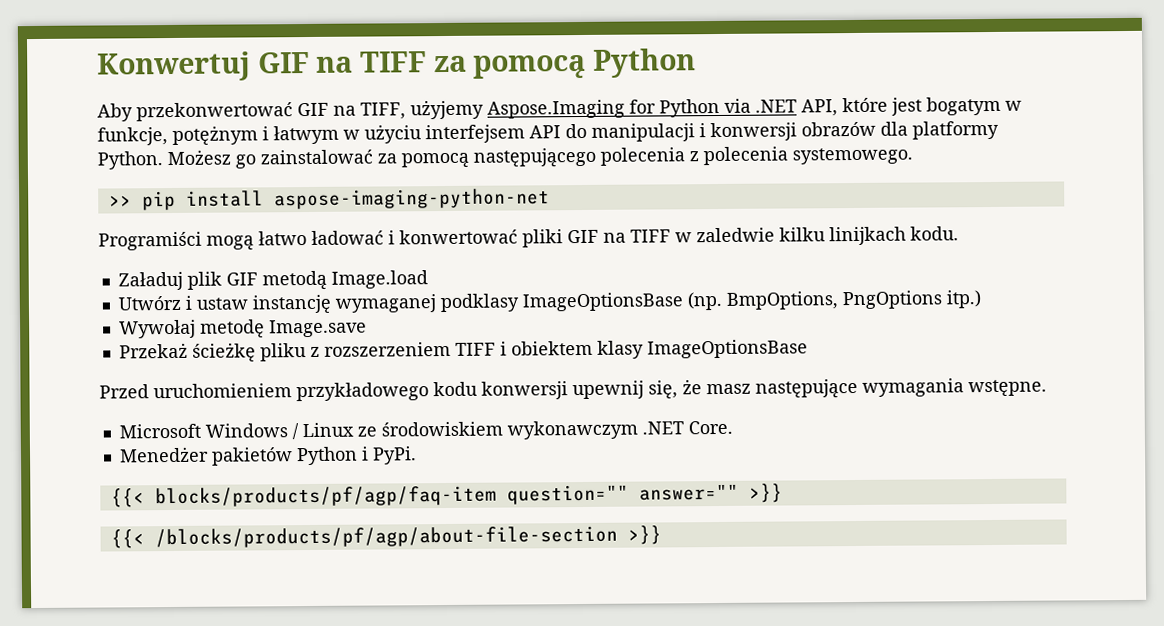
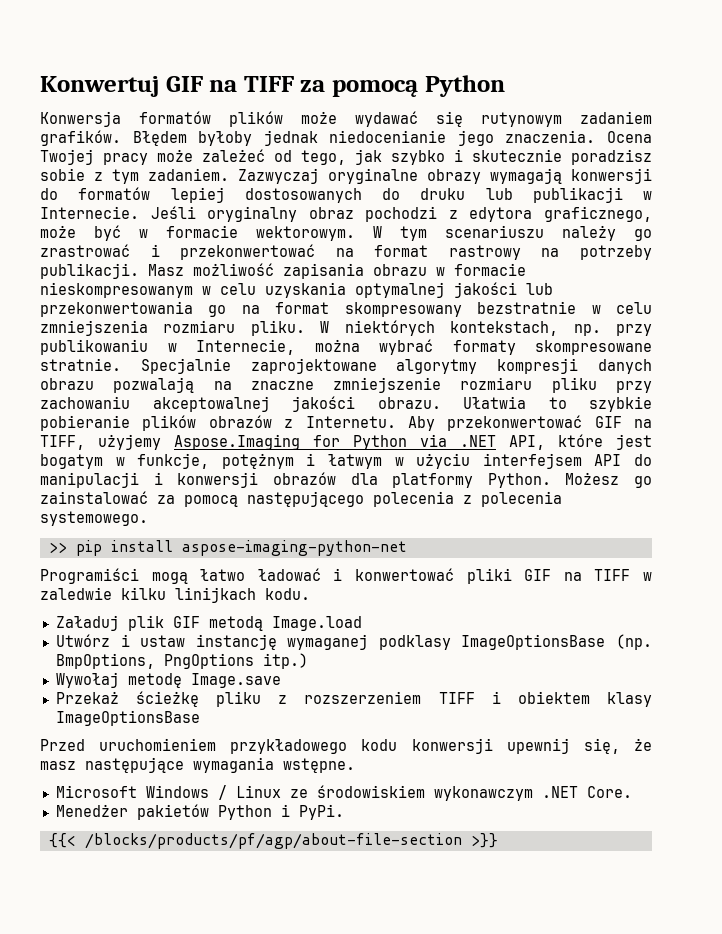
+ Konwersja formatów plików może wydawać się rutynowym zadaniem grafików. Błędem byłoby jednak niedocenianie jego znaczenia. Ocena Twojej pracy może zależeć od tego, jak szybko i skutecznie poradzisz sobie z tym zadaniem. Zazwyczaj oryginalne obrazy wymagają konwersji do formatów lepiej dostosowanych do druku lub publikacji w Internecie. Jeśli oryginalny obraz pochodzi z edytora graficznego, może być w formacie wektorowym. W tym scenariuszu należy go zrastrować i przekonwertować na format rastrowy na potrzeby publikacji. Masz możliwość zapisania obrazu w formacie nieskompresowanym w celu uzyskania optymalnej jakości lub przekonwertowania go na format skompresowany bezstratnie w celu zmniejszenia rozmiaru pliku. W niektórych kontekstach, np. przy publikowaniu w Internecie, można wybrać formaty skompresowane stratnie. Specjalnie zaprojektowane algorytmy kompresji danych obrazu pozwalają na znaczne zmniejszenie rozmiaru pliku przy zachowaniu akceptowalnej jakości obrazu. Ułatwia to szybkie pobieranie plików obrazów z Internetu.
- {{< blocks/products/pf/agp/faq-item question="" answer="" >}}

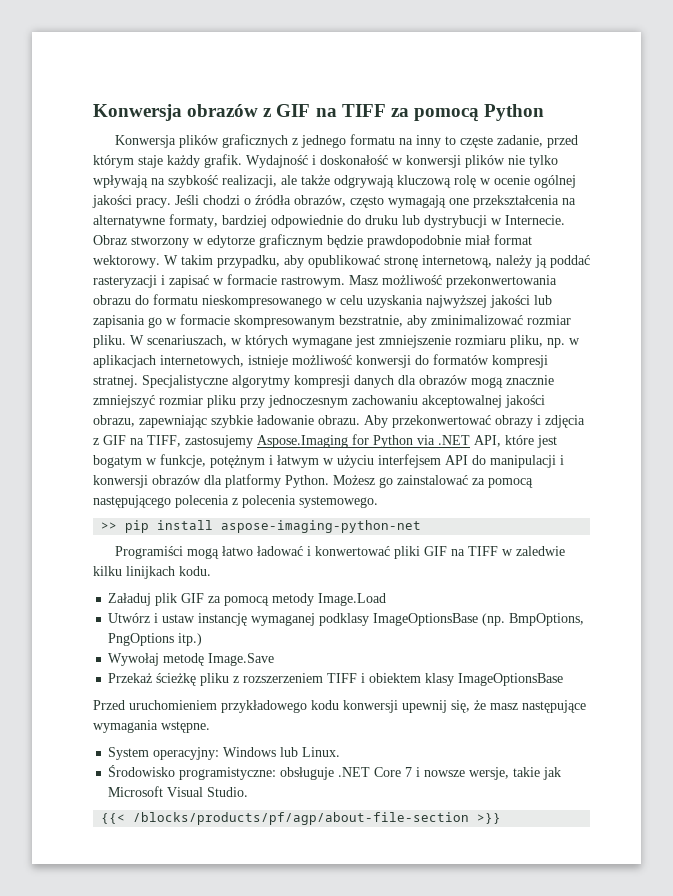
- Konwertuj GIF na TIFF za pomocą Python
+ Konwersja obrazów z GIF na TIFF za pomocą Python
- Konwersja formatów plików może wydawać się rutynowym zadaniem grafików. Błędem byłoby jednak niedocenianie jego znaczenia. Ocena Twojej pracy może zależeć od tego, jak szybko i skutecznie poradzisz sobie z tym zadaniem. Zazwyczaj oryginalne obrazy wymagają konwersji do formatów lepiej dostosowanych do druku lub publikacji w Internecie. Jeśli oryginalny obraz pochodzi z edytora graficznego, może być w formacie wektorowym. W tym scenariuszu należy go zrastrować i przekonwertować na format rastrowy na potrzeby publikacji. Masz możliwość zapisania obrazu w formacie nieskompresowanym w celu uzyskania optymalnej jakości lub przekonwertowania go na format skompresowany bezstratnie w celu zmniejszenia rozmiaru pliku. W niektórych kontekstach, np. przy publikowaniu w Internecie, można wybrać formaty skompresowane stratnie. Specjalnie zaprojektowane algorytmy kompresji danych obrazu pozwalają na znaczne zmniejszenie rozmiaru pliku przy zachowaniu akceptowalnej jakości obrazu. Ułatwia to szybkie pobieranie plików obrazów z Internetu. Aby przekonwertować GIF na TIFF, użyjemy Aspose.Imaging for Python via .NET API, które jest bogatym w funkcje, potężnym i łatwym w użyciu interfejsem API do manipulacji i konwersji obrazów dla platformy Python.
+ Konwersja plików graficznych z jednego formatu na inny to częste zadanie, przed którym staje każdy grafik. Wydajność i doskonałość w konwersji plików nie tylko wpływają na szybkość realizacji, ale także odgrywają kluczową rolę w ocenie ogólnej jakości pracy. Jeśli chodzi o źródła obrazów, często wymagają one przekształcenia na alternatywne formaty, bardziej odpowiednie do druku lub dystrybucji w Internecie. Obraz stworzony w edytorze graficznym będzie prawdopodobnie miał format wektorowy. W takim przypadku, aby opublikować stronę internetową, należy ją poddać rasteryzacji i zapisać w formacie rastrowym. Masz możliwość przekonwertowania obrazu do formatu nieskompresowanego w celu uzyskania najwyższej jakości lub zapisania go w formacie skompresowanym bezstratnie, aby zminimalizować rozmiar pliku. W scenariuszach, w których wymagane jest zmniejszenie rozmiaru pliku, np. w aplikacjach internetowych, istnieje możliwość konwersji do formatów kompresji stratnej. Specjalistyczne algorytmy kompresji danych dla obrazów mogą znacznie zmniejszyć rozmiar pliku przy jednoczesnym zachowaniu akceptowalnej jakości obrazu, zapewniając szybkie ładowanie obrazu. Aby przekonwertować obrazy i zdjęcia z GIF na TIFF, zastosujemy Aspose.Imaging for Python via .NET API, które jest bogatym w funkcje, potężnym i łatwym w użyciu interfejsem API do manipulacji i konwersji obrazów dla platformy Python.
- Załaduj plik GIF metodą Image.load
+ Załaduj plik GIF za pomocą metody Image.Load
- Wywołaj metodę Image.save
+ Wywołaj metodę Image.Save
- Microsoft Windows / Linux ze środowiskiem wykonawczym .NET Core.
- Menedżer pakietów Python i PyPi.
+ System operacyjny: Windows lub Linux.
+ Środowisko programistyczne: obsługuje .NET Core 7 i nowsze wersje, takie jak Microsoft Visual Studio.

